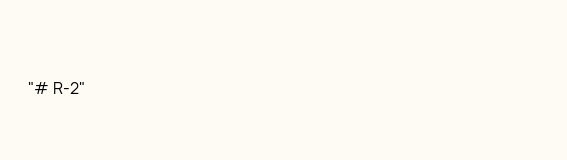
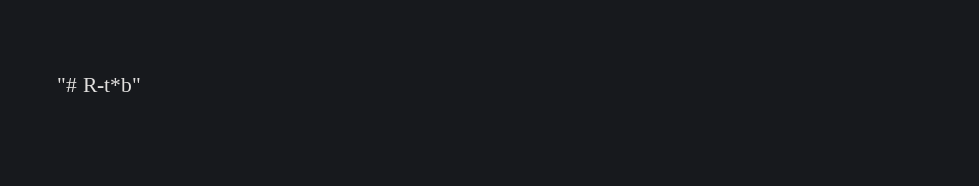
- "# R-2"
+ "# R-t*b"

